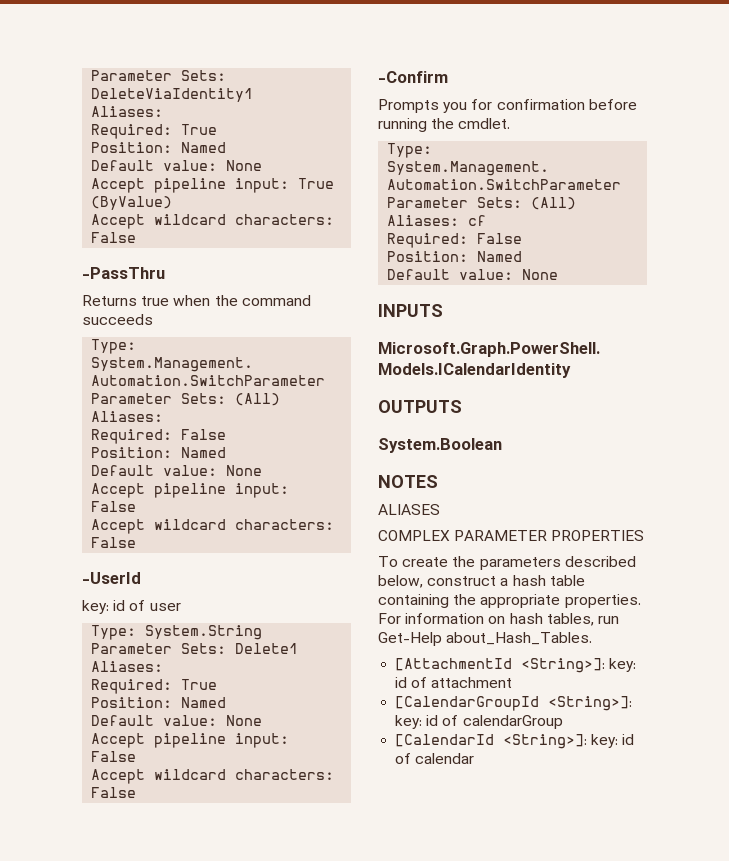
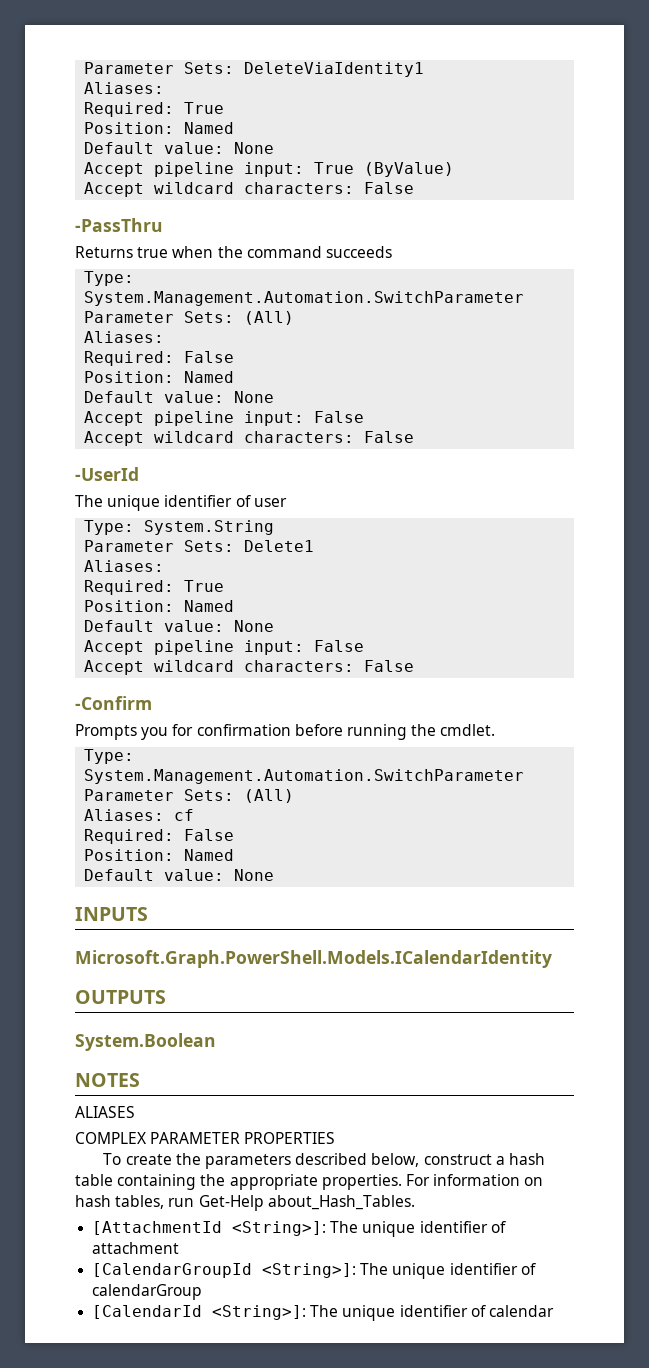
- key: id of user
+ The unique identifier of user
- [AttachmentId <String>]: key: id of attachment
+ [AttachmentId <String>]: The unique identifier of attachment
- [CalendarGroupId <String>]: key: id of calendarGroup
+ [CalendarGroupId <String>]: The unique identifier of calendarGroup
- [CalendarId <String>]: key: id of calendar
+ [CalendarId <String>]: The unique identifier of calendar

